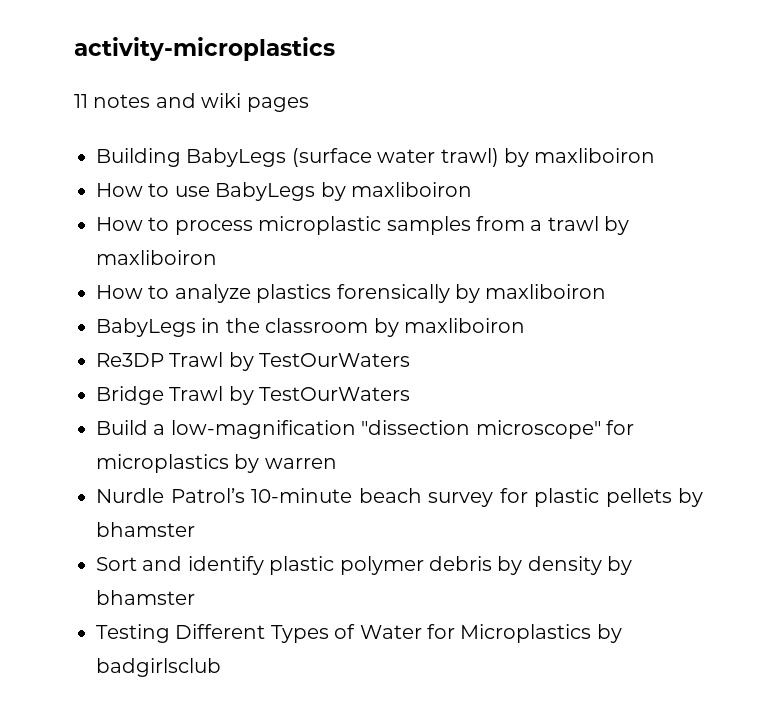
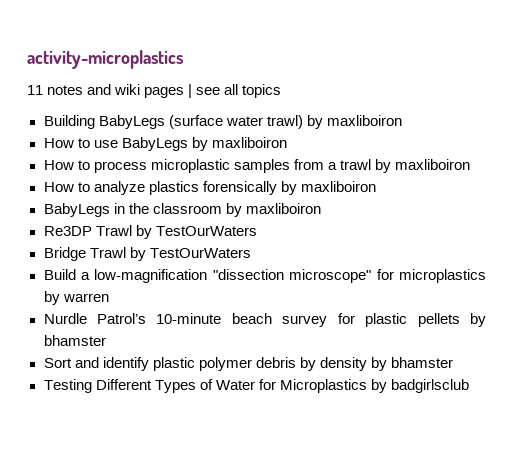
- 11 notes and wiki pages
+ 11 notes and wiki pages | see all topics

